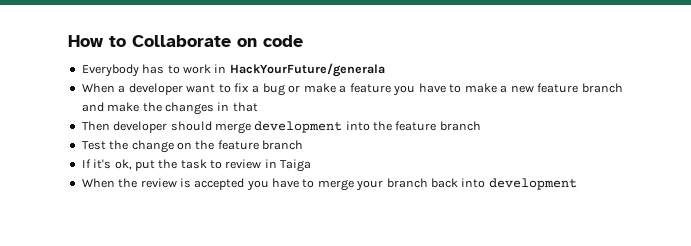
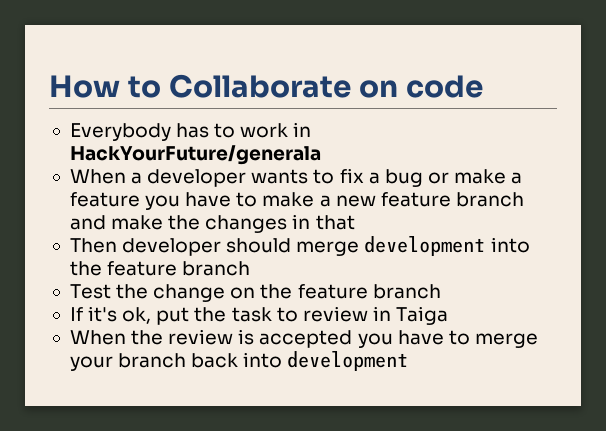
- When a developer want to fix a bug or make a feature you have to make a new feature branch and make the changes in that
+ When a developer wants to fix a bug or make a feature you have to make a new feature branch and make the changes in that

